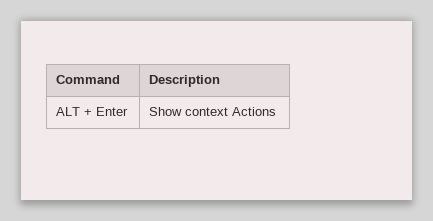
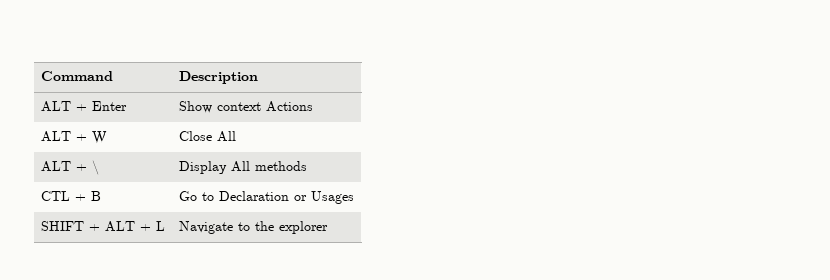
+ ALT + W | Close All
+ ALT + \ | Display All methods
+ CTL + B | Go to Declaration or Usages
+ SHIFT + ALT + L | Navigate to the explorer

